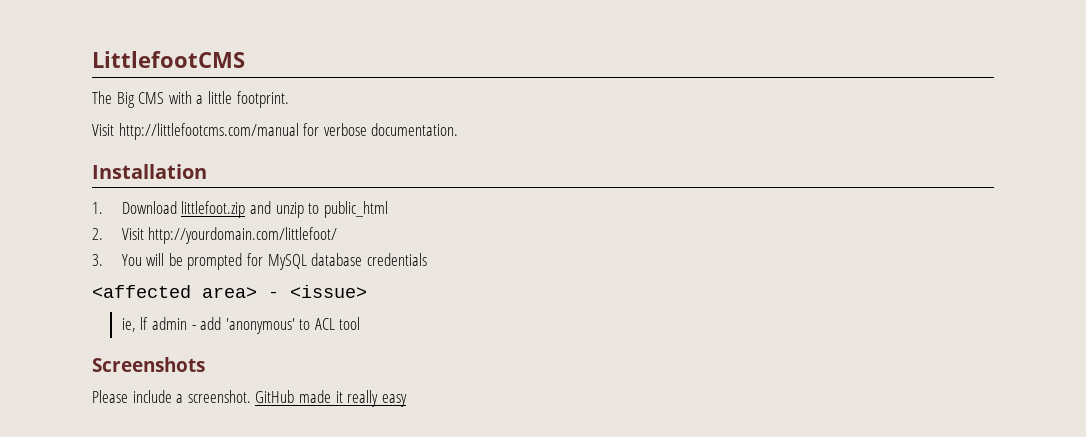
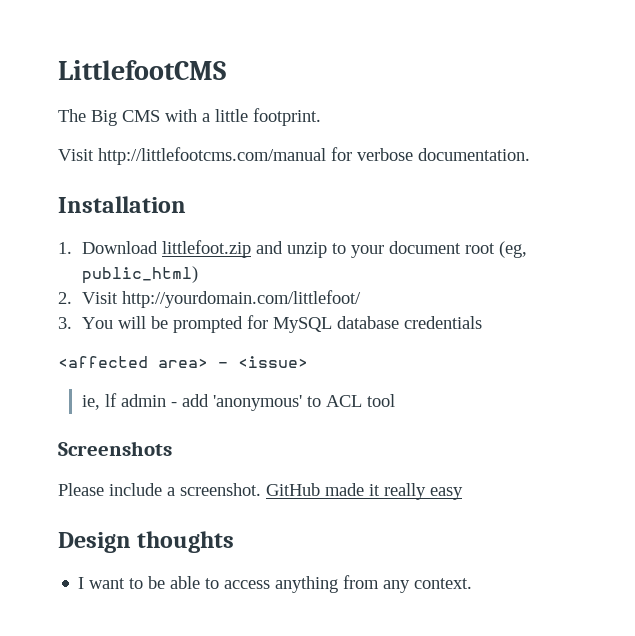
- 1. Download littlefoot.zip and unzip to public_html
+ 1. Download littlefoot.zip and unzip to your document root (eg, public_html)
+ Design thoughts
+ I want to be able to access anything from any context.

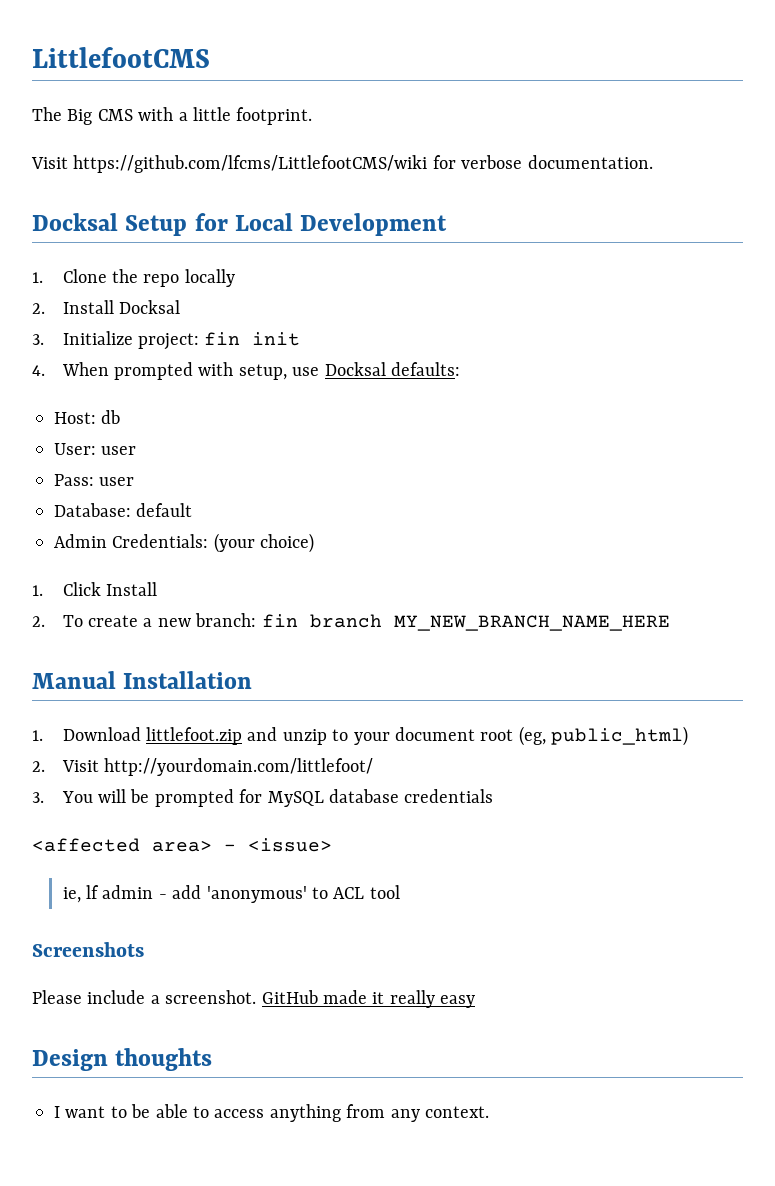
- Visit http://littlefootcms.com/manual for verbose documentation.
+ Visit https://github.com/lfcms/LittlefootCMS/wiki for verbose documentation.
- Installation
+ Docksal Setup for Local Development
+ 1. Clone the repo locally
+ 2. Install Docksal
+ 3. Initialize project: fin init
+ 4. When prompted with setup, use Docksal defaults:
+ Host: db
+ User: user
+ Pass: user
+ Database: default
+ Admin Credentials: (your choice)
+ 1. Click Install
+ 2. To create a new branch: fin branch MY_NEW_BRANCH_NAME_HERE
+ Manual Installation

